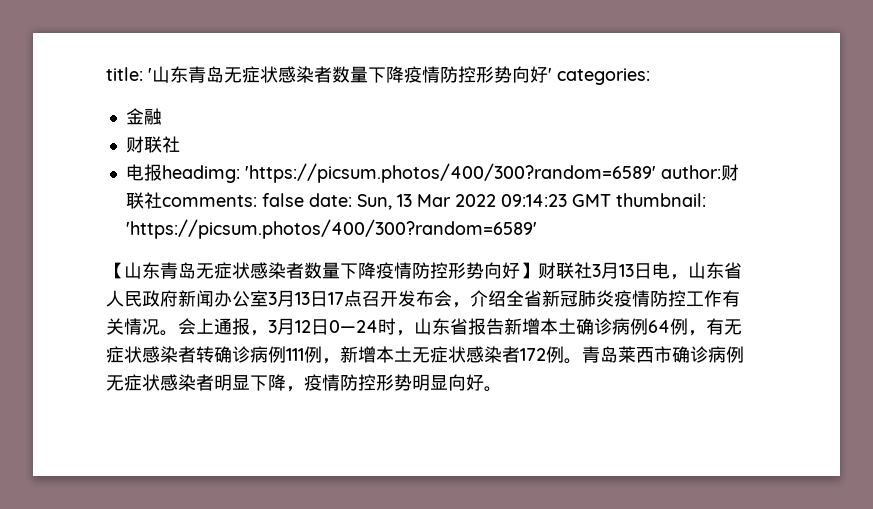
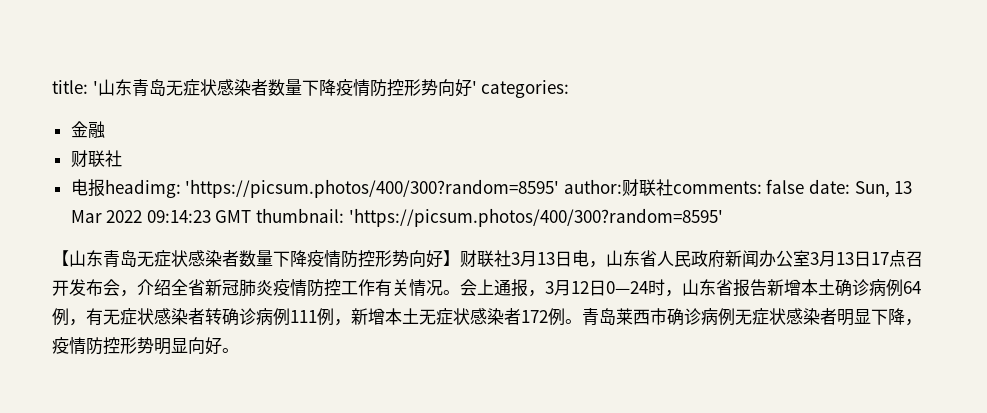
- 电报headimg: 'https://picsum.photos/400/300?random=6589' author:财联社comments: false date: Sun, 13 Mar 2022 09:14:23 GMT thumbnail: 'https://picsum.photos/400/300?random=6589'
+ 电报headimg: 'https://picsum.photos/400/300?random=8595' author:财联社comments: false date: Sun, 13 Mar 2022 09:14:23 GMT thumbnail: 'https://picsum.photos/400/300?random=8595'

